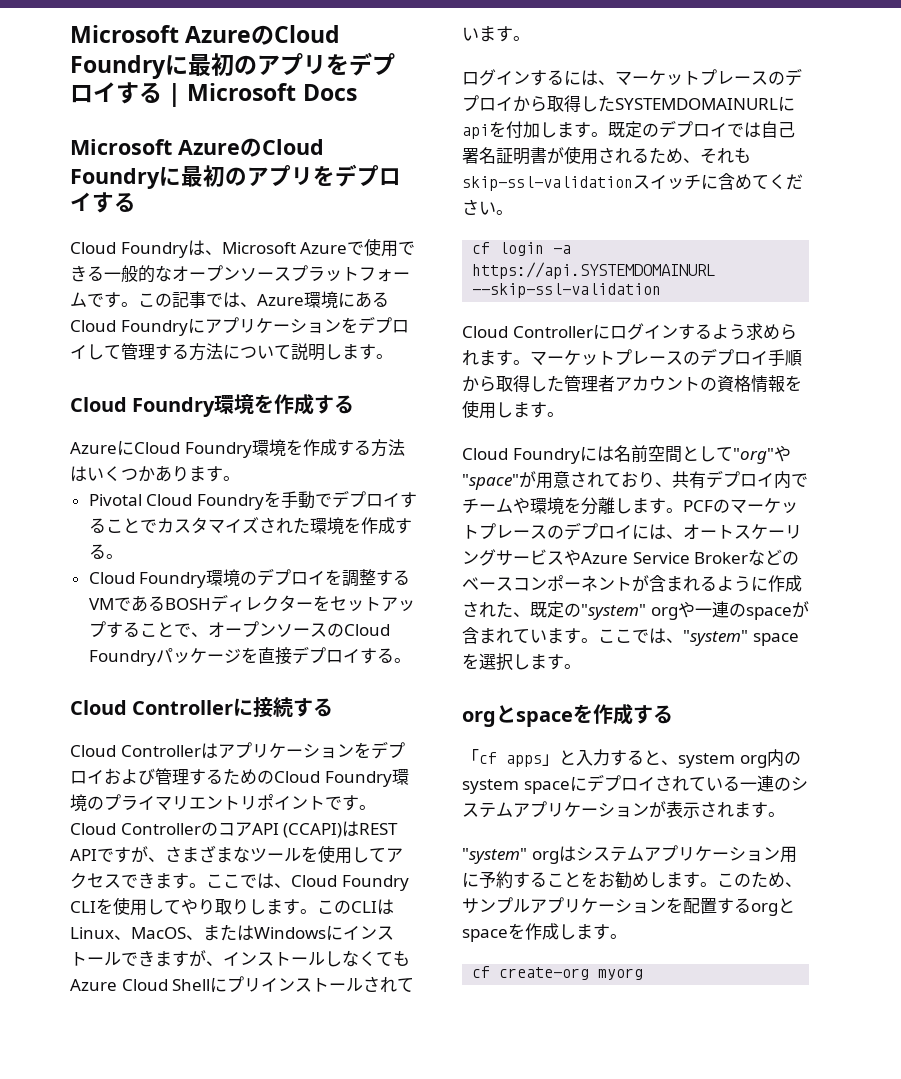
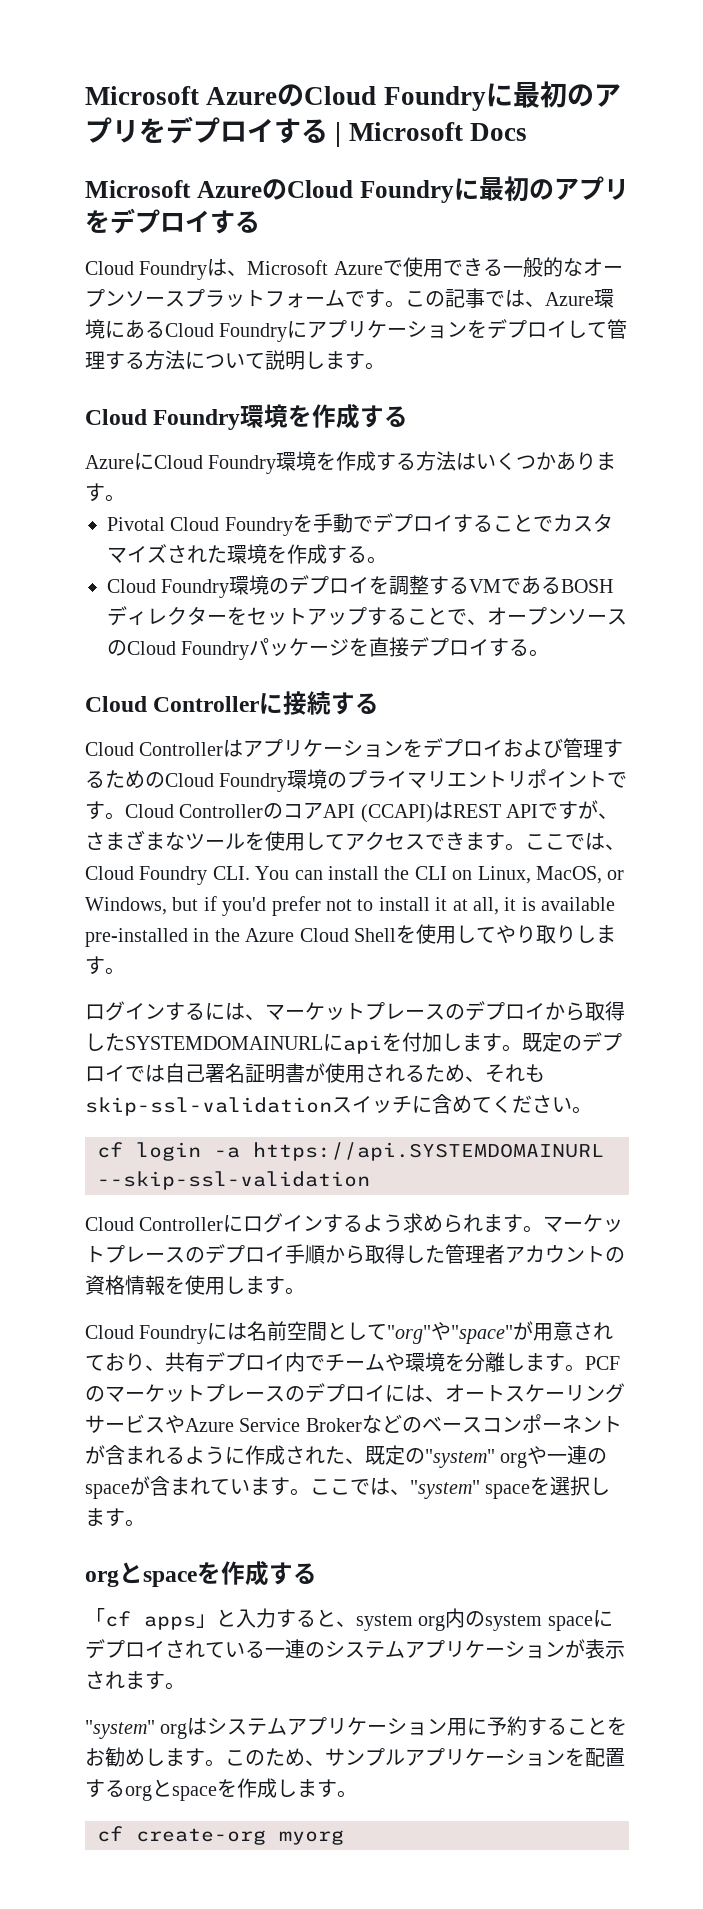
- ここでは、Cloud Foundry CLIを使用してやり取りします。このCLIはLinux、MacOS、またはWindowsにインストールできますが、インストールしなくてもAzure Cloud Shellにプリインストールされています。
+ ここでは、Cloud Foundry CLI. You can install the CLI on Linux, MacOS, or Windows, but if you'd prefer not to install it at all, it is available pre-installed in the Azure Cloud Shellを使用してやり取りします。

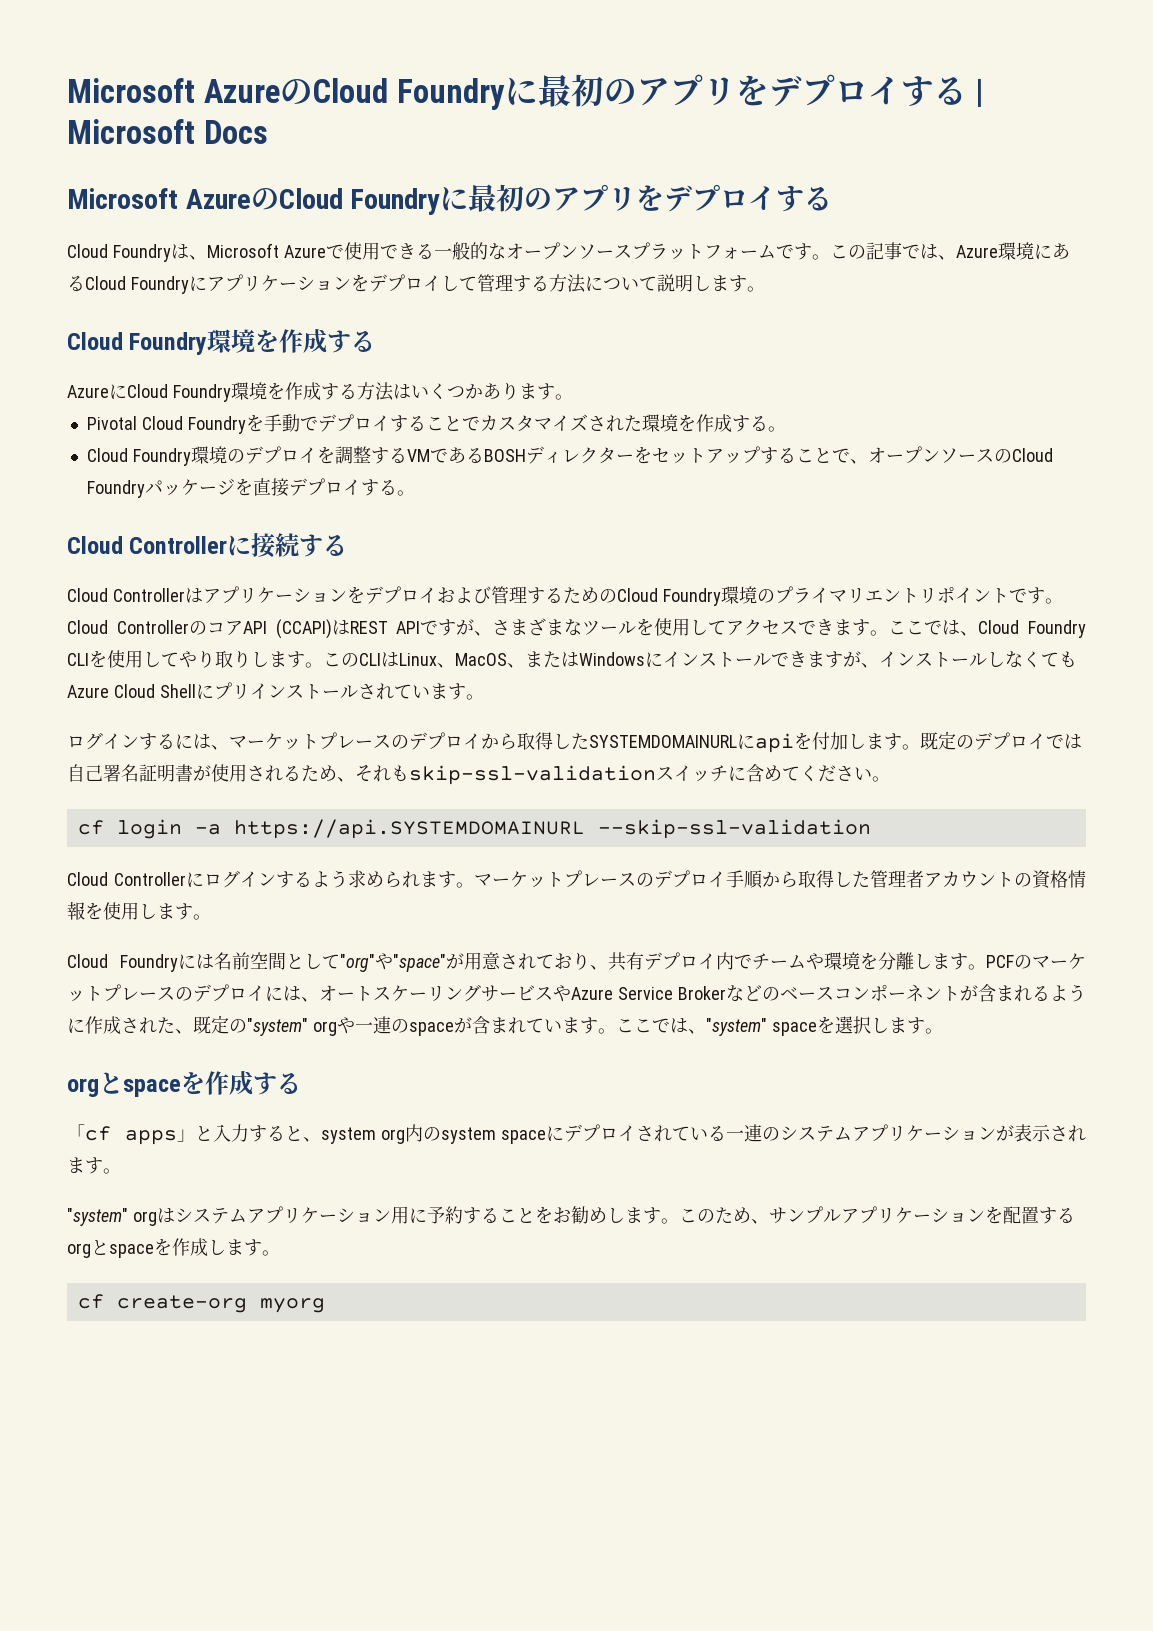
- ここでは、Cloud Foundry CLI. You can install the CLI on Linux, MacOS, or Windows, but if you'd prefer not to install it at all, it is available pre-installed in the Azure Cloud Shellを使用してやり取りします。
+ ここでは、Cloud Foundry CLIを使用してやり取りします。このCLIはLinux、MacOS、またはWindowsにインストールできますが、インストールしなくてもAzure Cloud Shellにプリインストールされています。

